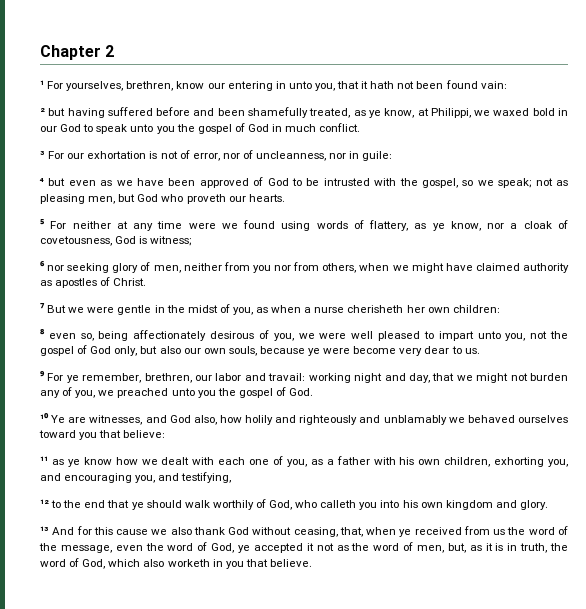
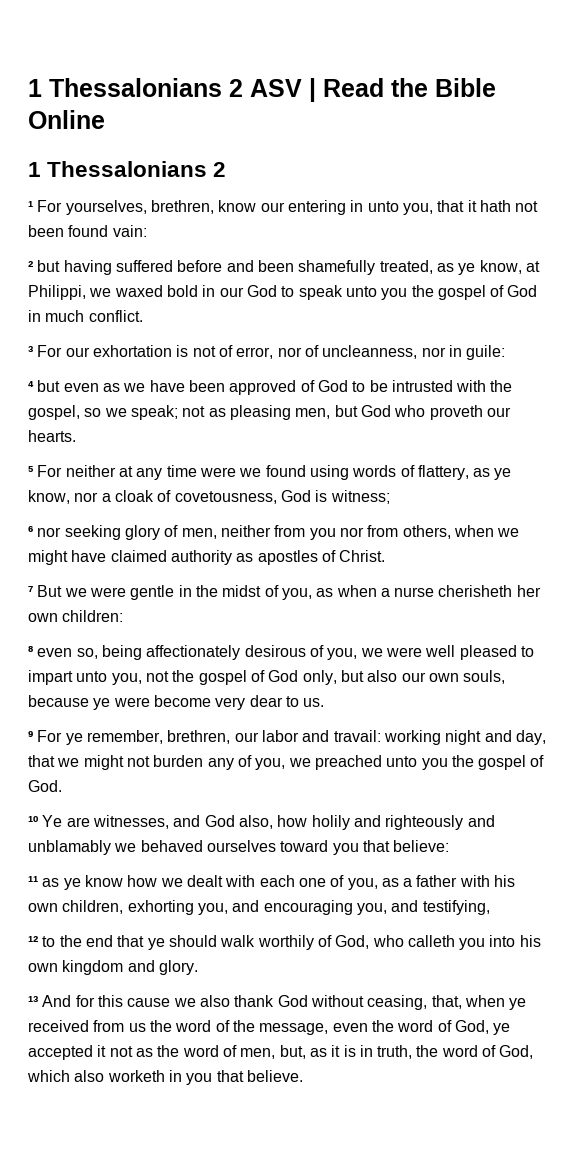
- Chapter 2
+ 1 Thessalonians 2 ASV | Read the Bible Online
+ 1 Thessalonians 2

